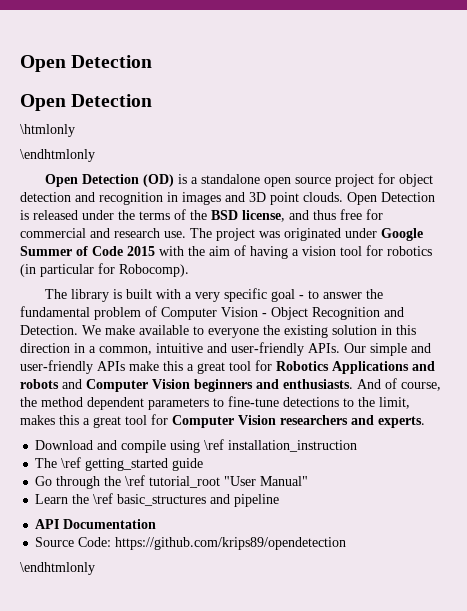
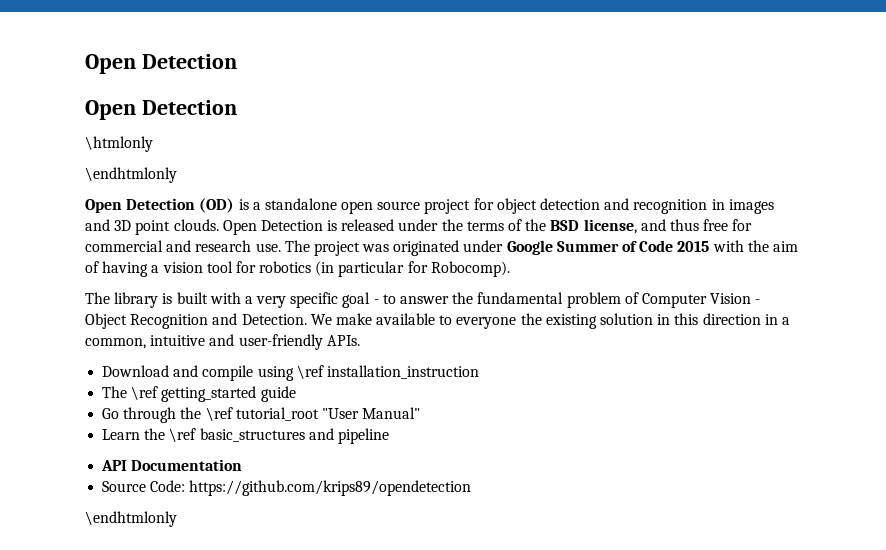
- Our simple and user-friendly APIs make this a great tool for Robotics Applications and robots and Computer Vision beginners and enthusiasts. And of course, the method dependent parameters to fine-tune detections to the limit, makes this a great tool for Computer Vision researchers and experts.

